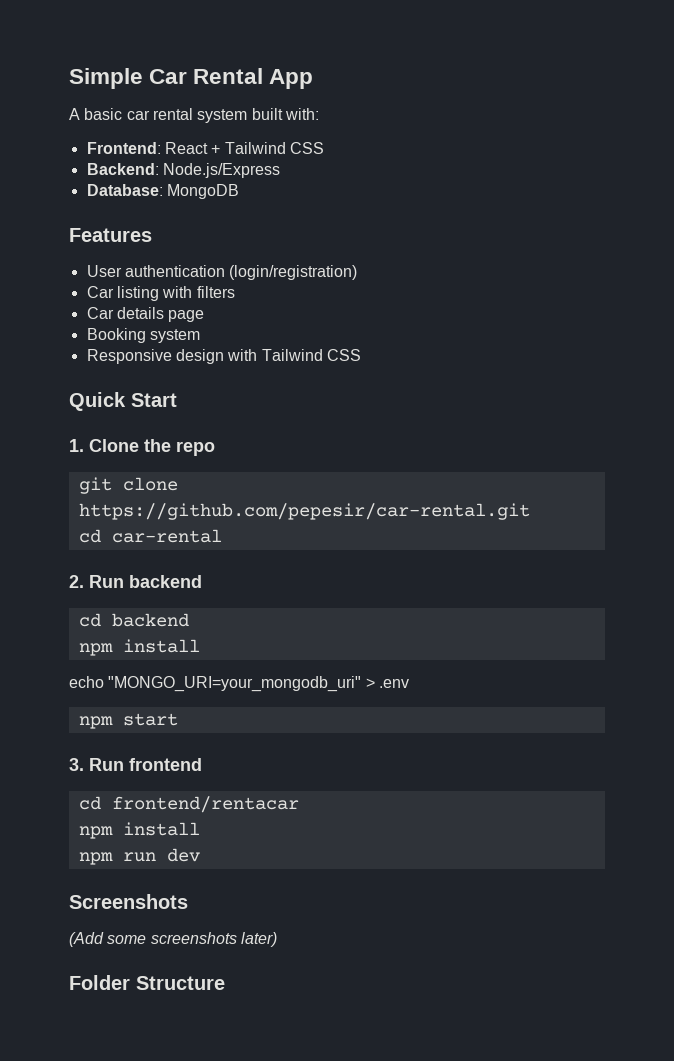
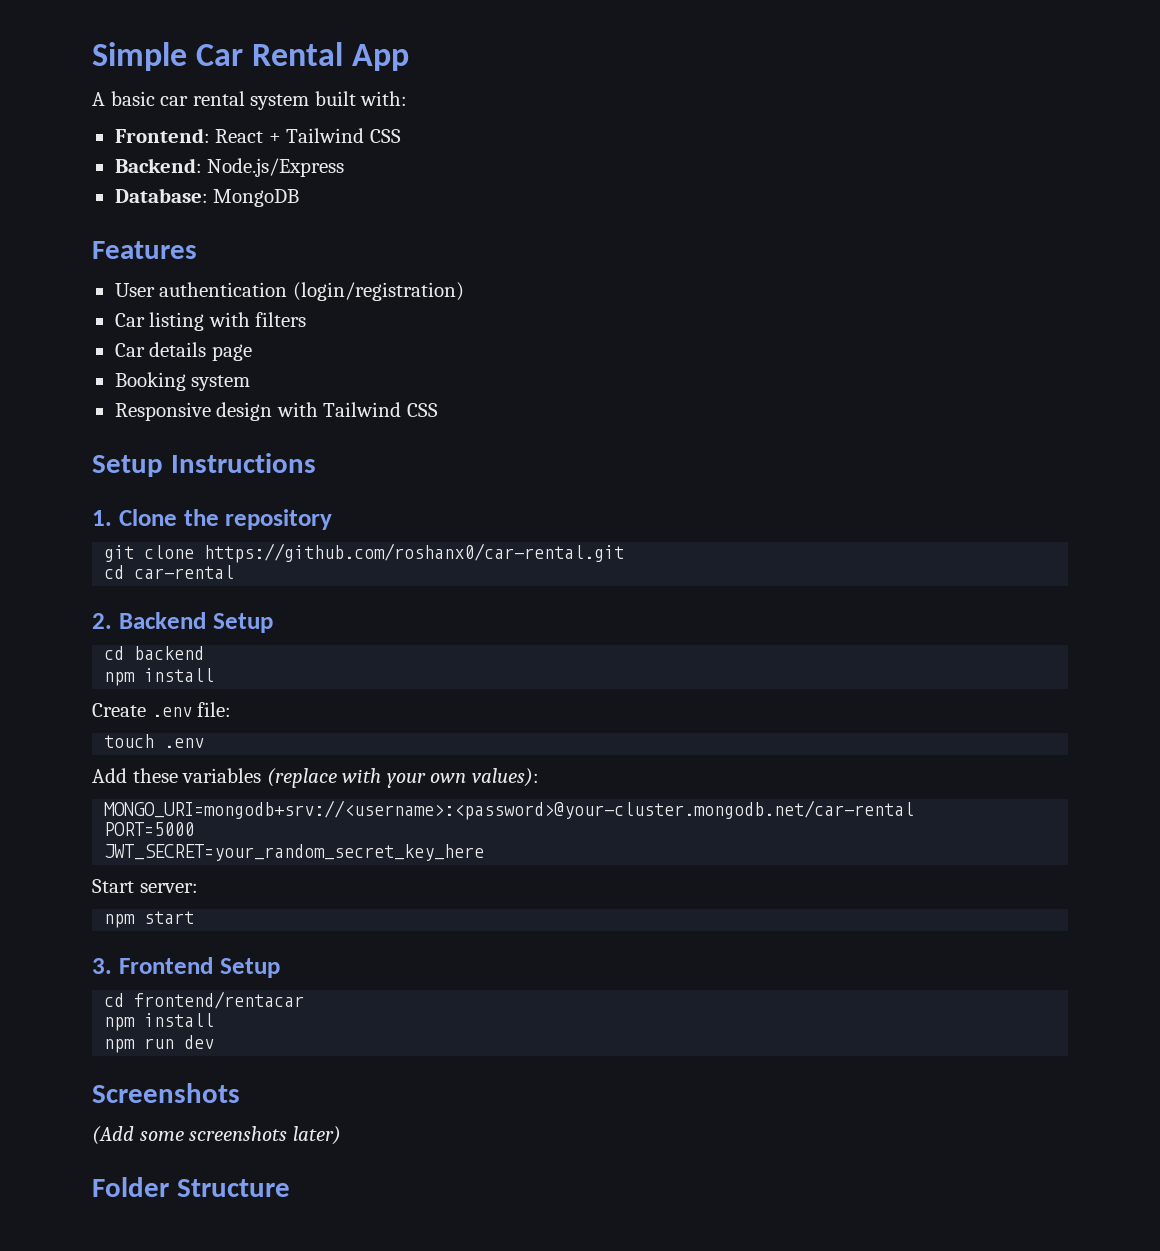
- Quick Start
+ Setup Instructions
- 1. Clone the repo
+ 1. Clone the repository
- git clone https://github.com/pepesir/car-rental.git
+ git clone https://github.com/roshanx0/car-rental.git
- 2. Run backend
+ 2. Backend Setup
- echo "MONGO_URI=your_mongodb_uri" > .env
+ Create .env file:
+ touch .env
+ Add these variables (replace with your own values):
+ MONGO_URI=mongodb+srv://<username>:<password>@your-cluster.mongodb.net/car-rental
+ PORT=5000
+ JWT_SECRET=your_random_secret_key_here
+ Start server:
- 3. Run frontend
+ 3. Frontend Setup

